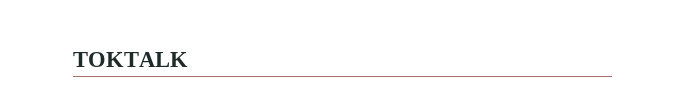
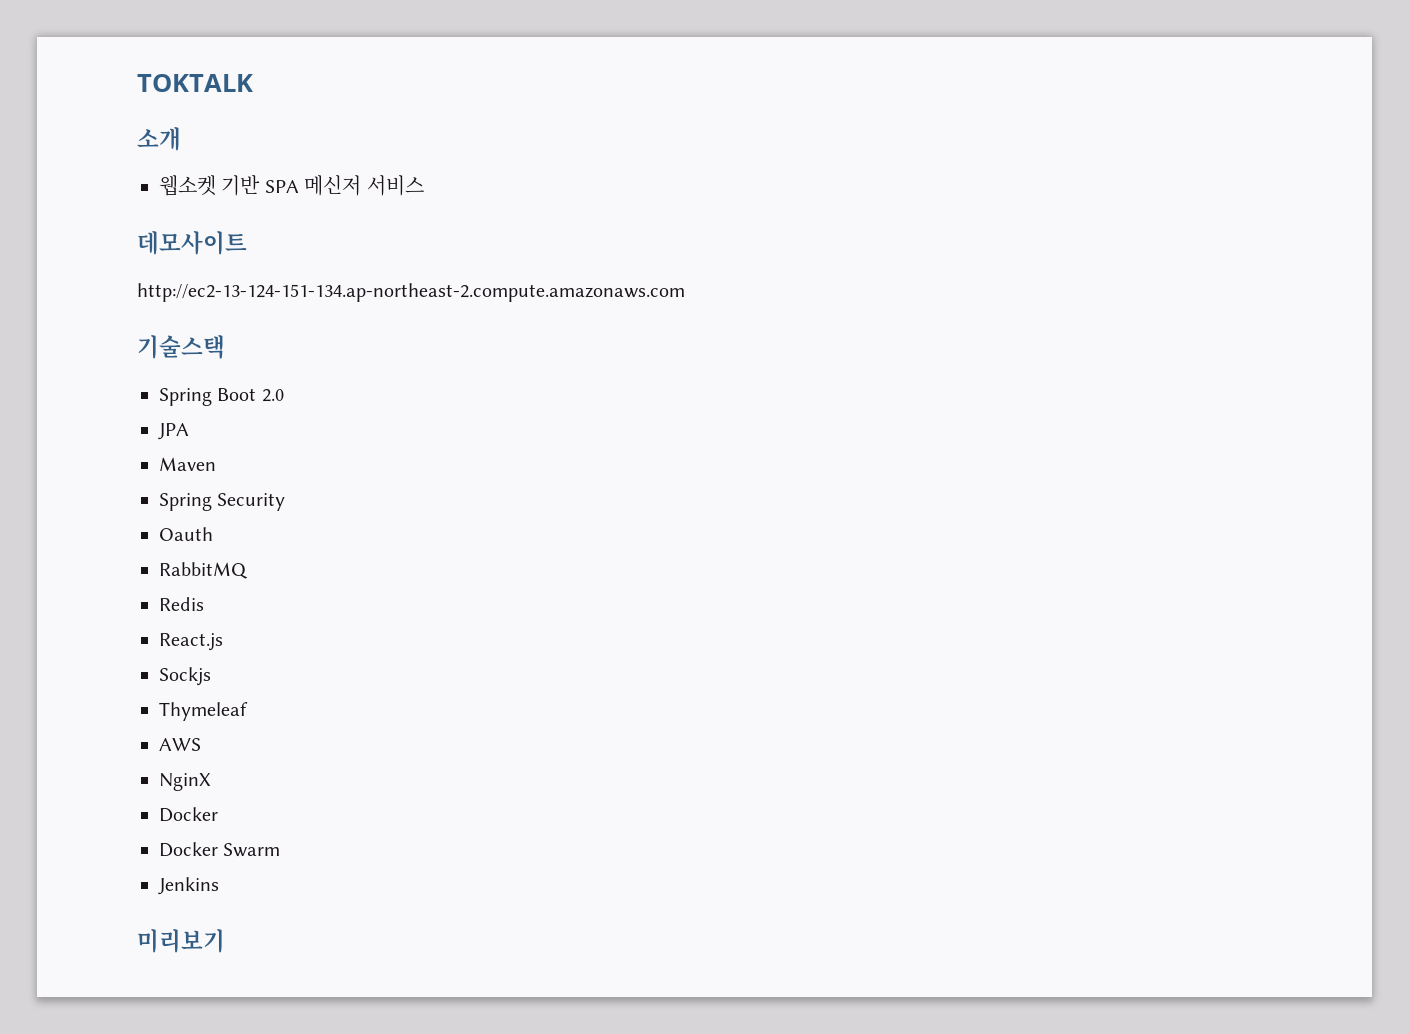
+ 소개
+ 웹소켓 기반 SPA 메신저 서비스
+ 데모사이트
+ http://ec2-13-124-151-134.ap-northeast-2.compute.amazonaws.com
+ 기술스택
+ Spring Boot 2.0
+ JPA
+ Maven
+ Spring Security
+ Oauth
+ RabbitMQ
+ Redis
+ React.js
+ Sockjs
+ Thymeleaf
+ AWS
+ NginX
+ Docker
+ Docker Swarm
+ Jenkins
+ 미리보기

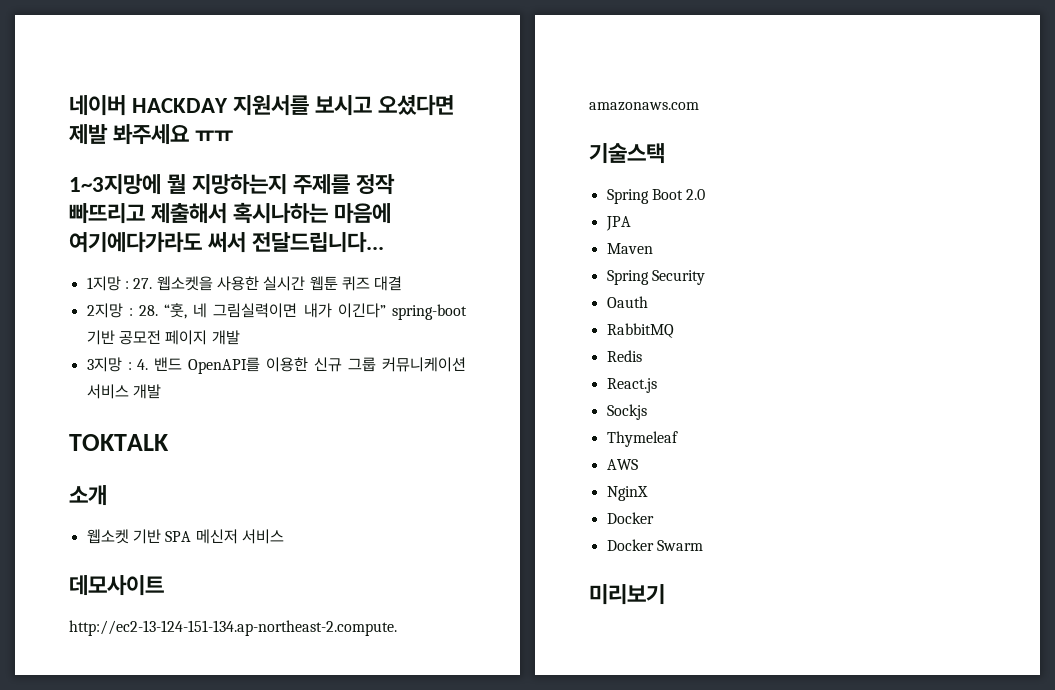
+ 네이버 HACKDAY 지원서를 보시고 오셨다면 제발 봐주세요 ㅠㅠ
+ 1~3지망에 뭘 지망하는지 주제를 정작 빠뜨리고 제출해서 혹시나하는 마음에 여기에다가라도 써서 전달드립니다...
+ 1지망 : 27. 웹소켓을 사용한 실시간 웹툰 퀴즈 대결
+ 2지망 : 28. “훗, 네 그림실력이면 내가 이긴다” spring-boot 기반 공모전 페이지 개발
+ 3지망 : 4. 밴드 OpenAPI를 이용한 신규 그룹 커뮤니케이션 서비스 개발
- Jenkins

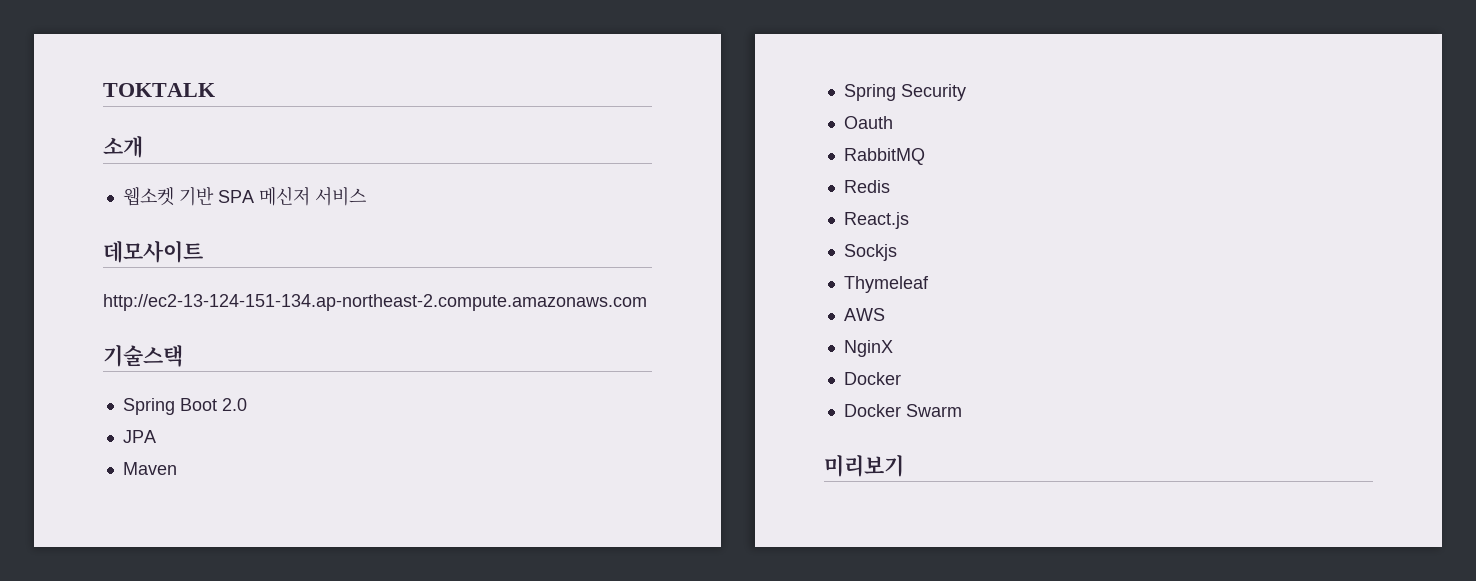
- 네이버 HACKDAY 지원서를 보시고 오셨다면 제발 봐주세요 ㅠㅠ
- 1~3지망에 뭘 지망하는지 주제를 정작 빠뜨리고 제출해서 혹시나하는 마음에 여기에다가라도 써서 전달드립니다...
- 1지망 : 27. 웹소켓을 사용한 실시간 웹툰 퀴즈 대결
- 2지망 : 28. “훗, 네 그림실력이면 내가 이긴다” spring-boot 기반 공모전 페이지 개발
- 3지망 : 4. 밴드 OpenAPI를 이용한 신규 그룹 커뮤니케이션 서비스 개발

